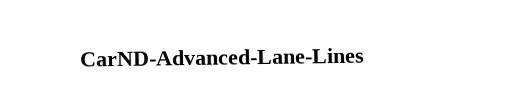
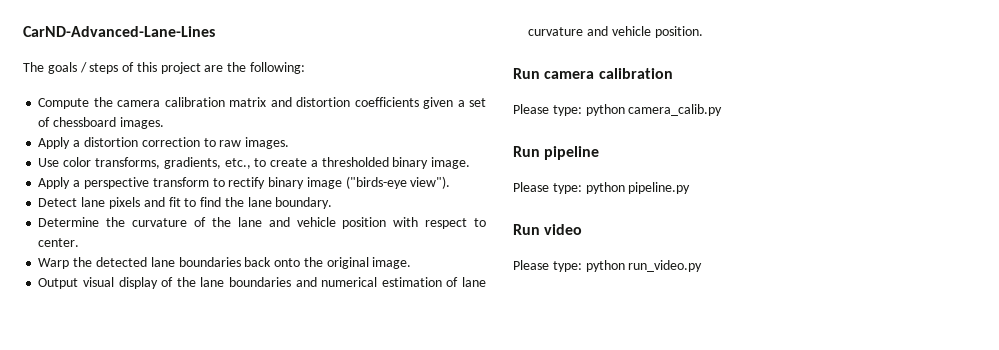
+ The goals / steps of this project are the following:
+ Compute the camera calibration matrix and distortion coefficients given a set of chessboard images.
+ Apply a distortion correction to raw images.
+ Use color transforms, gradients, etc., to create a thresholded binary image.
+ Apply a perspective transform to rectify binary image ("birds-eye view").
+ Detect lane pixels and fit to find the lane boundary.
+ Determine the curvature of the lane and vehicle position with respect to center.
+ Warp the detected lane boundaries back onto the original image.
+ Output visual display of the lane boundaries and numerical estimation of lane curvature and vehicle position.
+ Run camera calibration
+ Please type: python camera_calib.py
+ Run pipeline
+ Please type: python pipeline.py
+ Run video
+ Please type: python run_video.py

